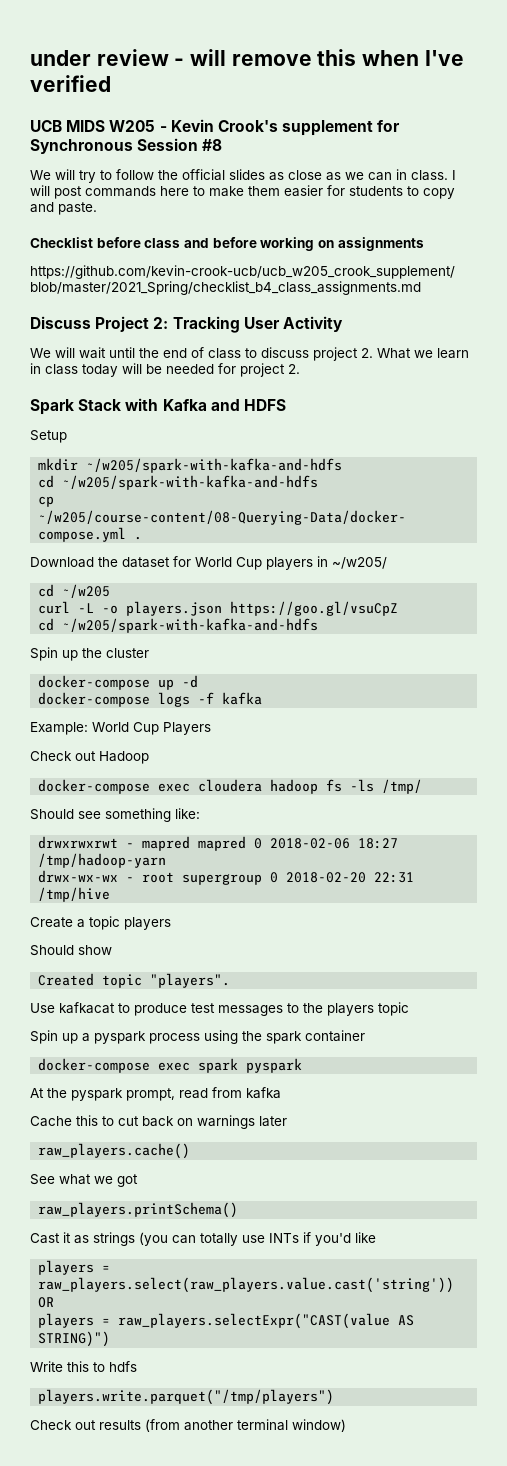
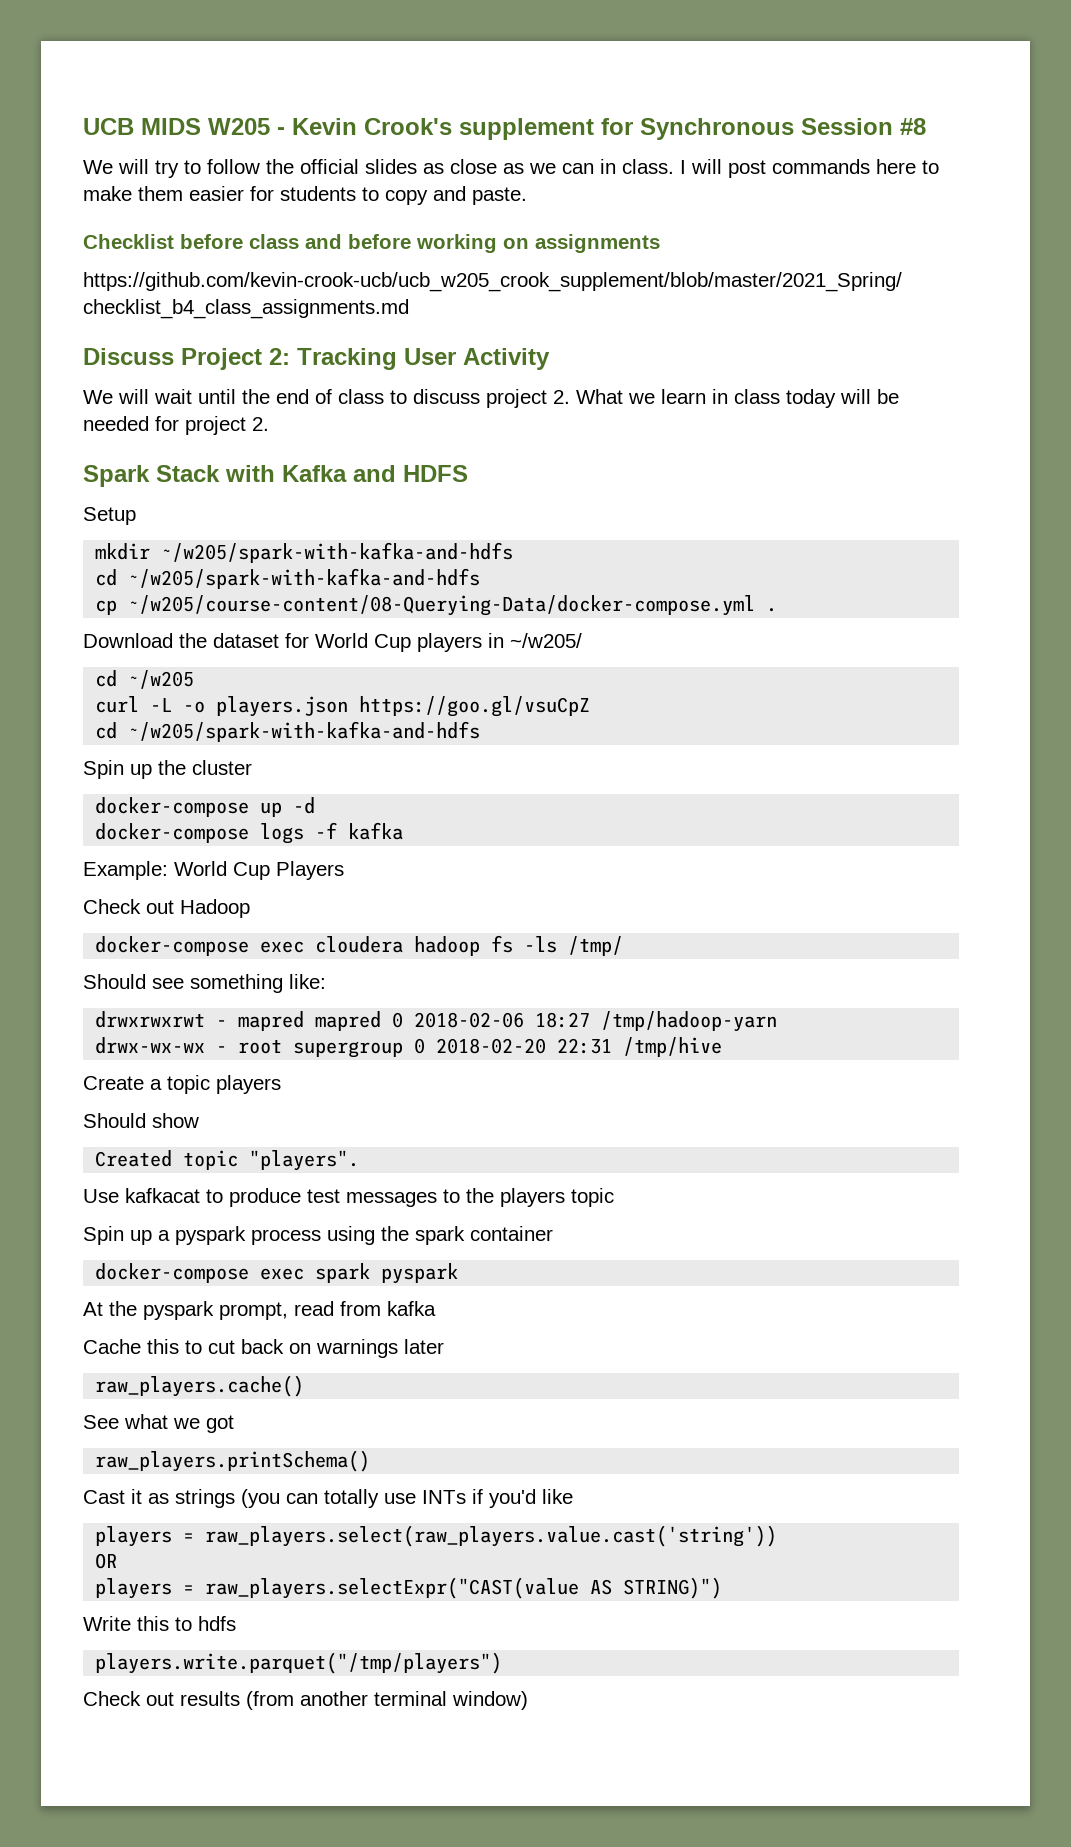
- under review - will remove this when I've verified

